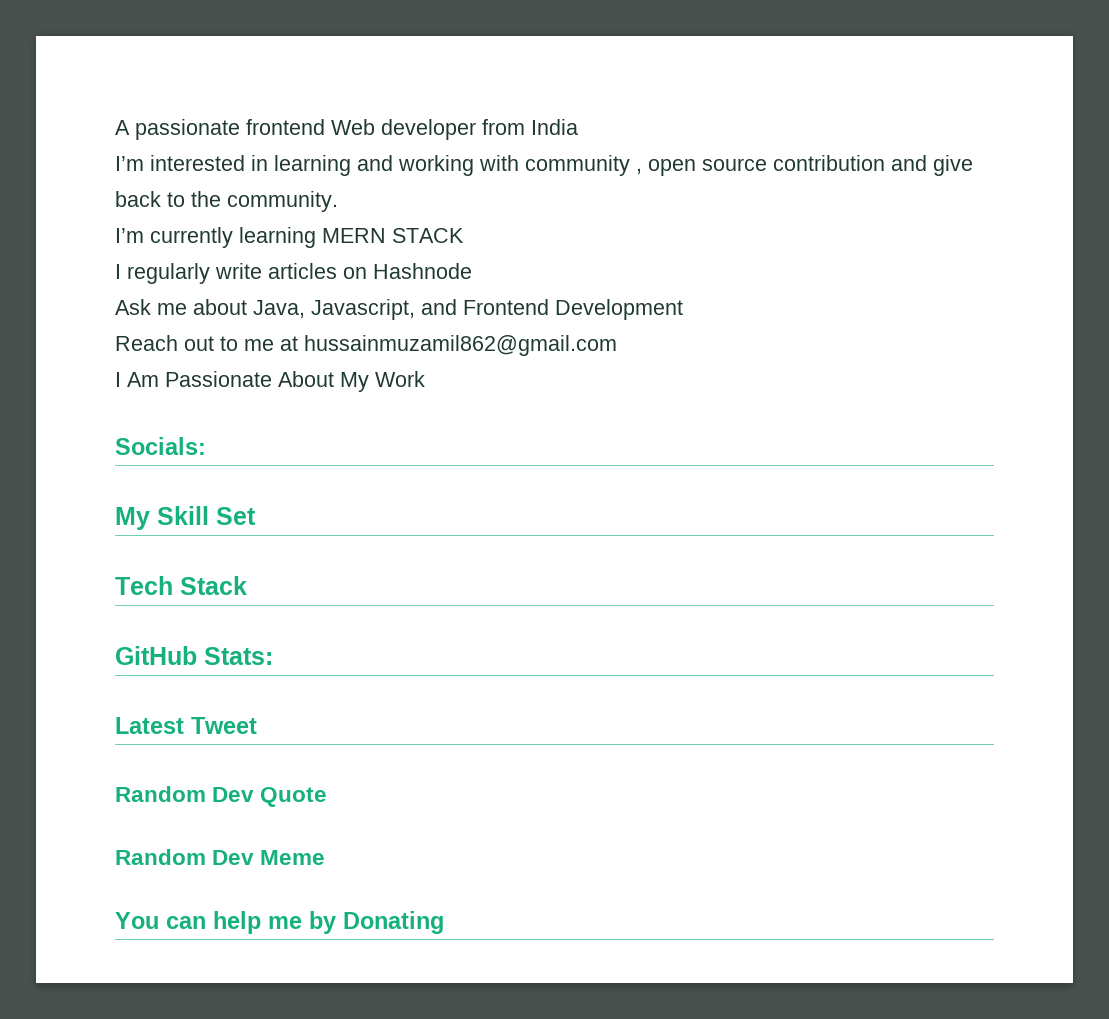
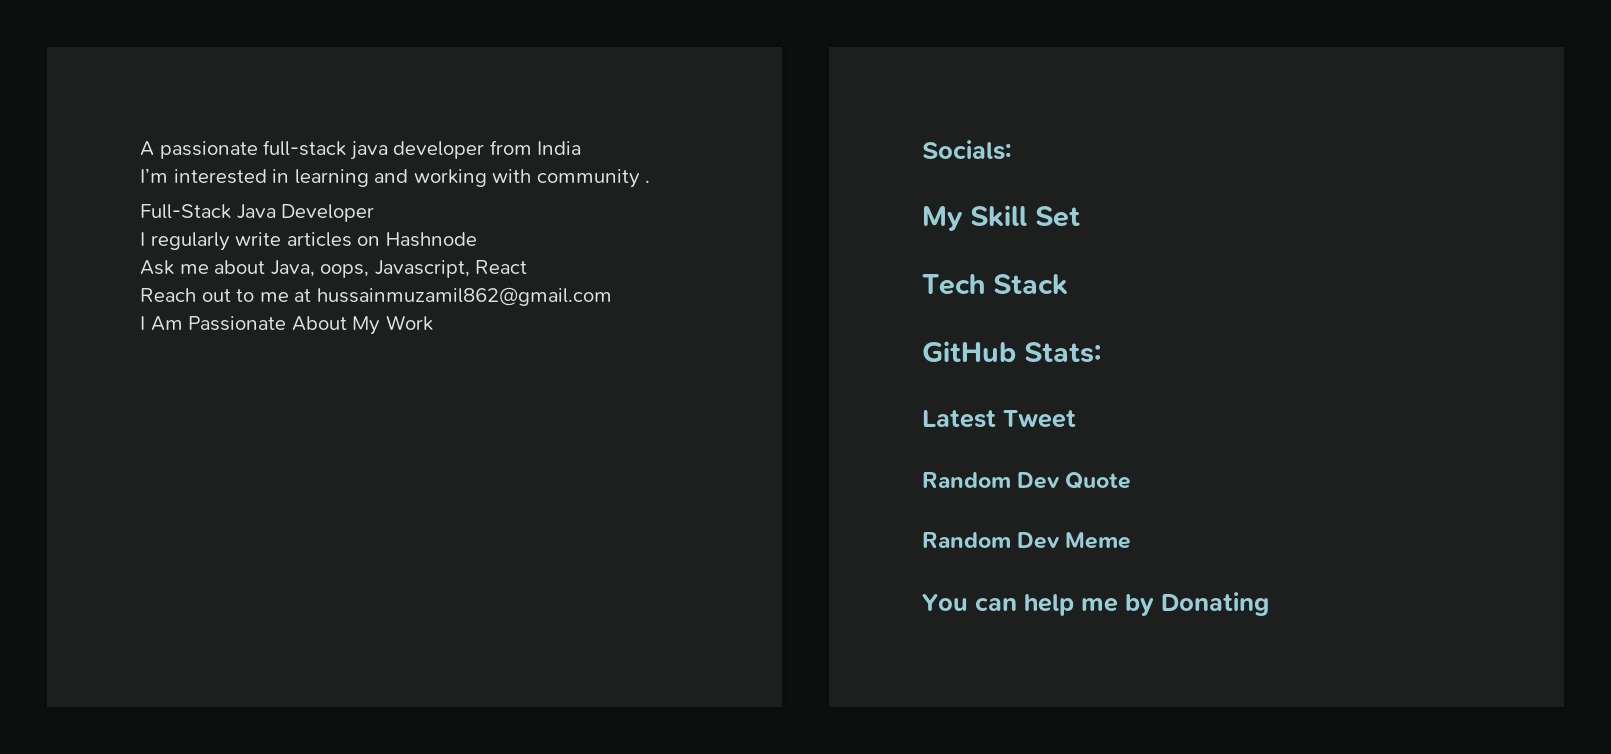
- A passionate frontend Web developer from India
+ A passionate full-stack java developer from India
- I’m interested in learning and working with community , open source contribution and give back to the community.
- I’m currently learning MERN STACK
+ I’m interested in learning and working with community .
+ Full-Stack Java Developer
- Ask me about Java, Javascript, and Frontend Development
+ Ask me about Java, oops, Javascript, React

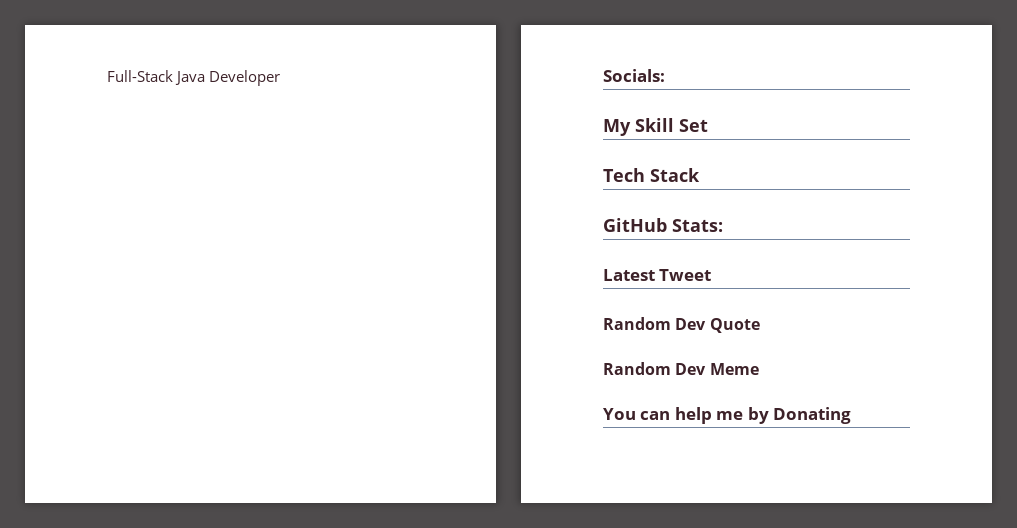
- A passionate full-stack java developer from India
- I’m interested in learning and working with community .
  Full-Stack Java Developer
- I regularly write articles on Hashnode
- Ask me about Java, oops, Javascript, React
- Reach out to me at hussainmuzamil862@gmail.com
- I Am Passionate About My Work

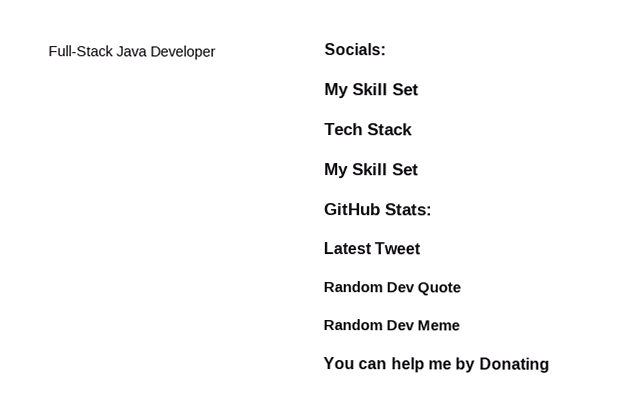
  Tech Stack
+ My Skill Set

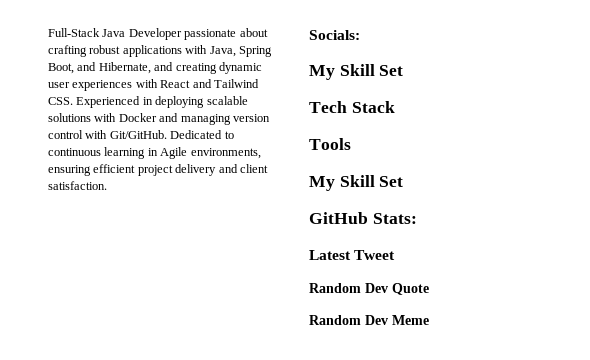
- Full-Stack Java Developer
+ Full-Stack Java Developer passionate about crafting robust applications with Java, Spring Boot, and Hibernate, and creating dynamic user experiences with React and Tailwind CSS. Experienced in deploying scalable solutions with Docker and managing version control with Git/GitHub. Dedicated to continuous learning in Agile environments, ensuring efficient project delivery and client satisfaction.
+ Tools
- You can help me by Donating

